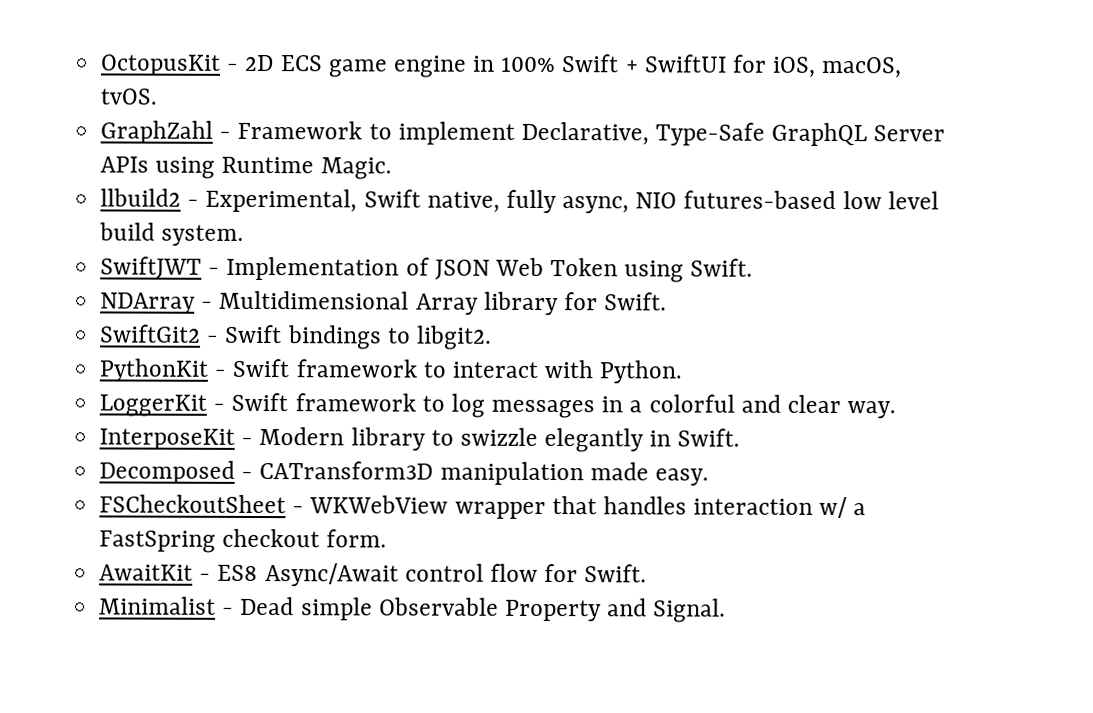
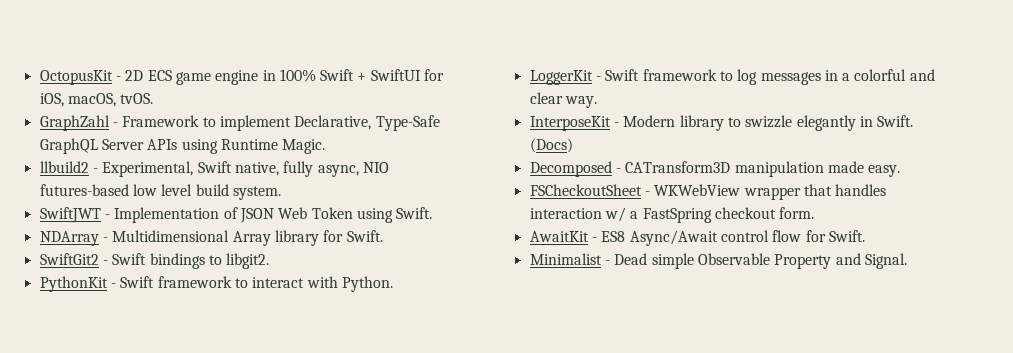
+ (Docs)

